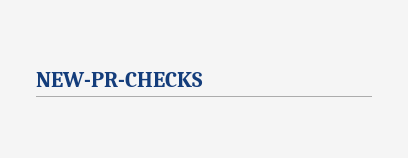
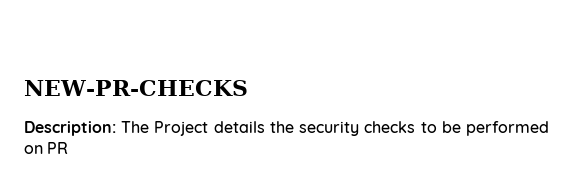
+ Description: The Project details the security checks to be performed on PR

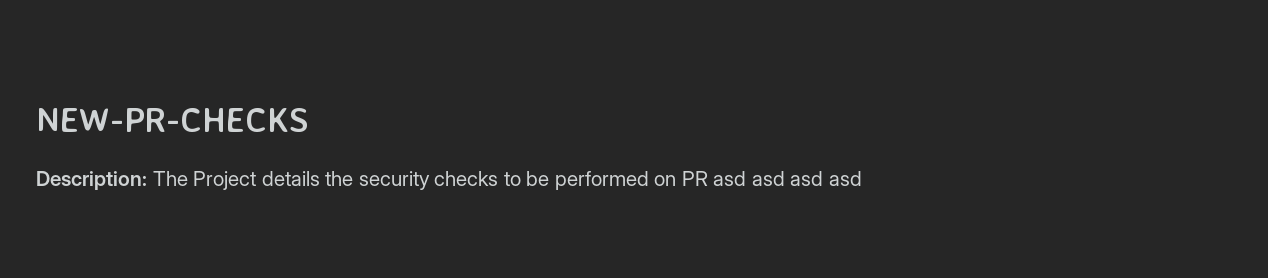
- Description: The Project details the security checks to be performed on PR
+ Description: The Project details the security checks to be performed on PR asd asd asd asd

